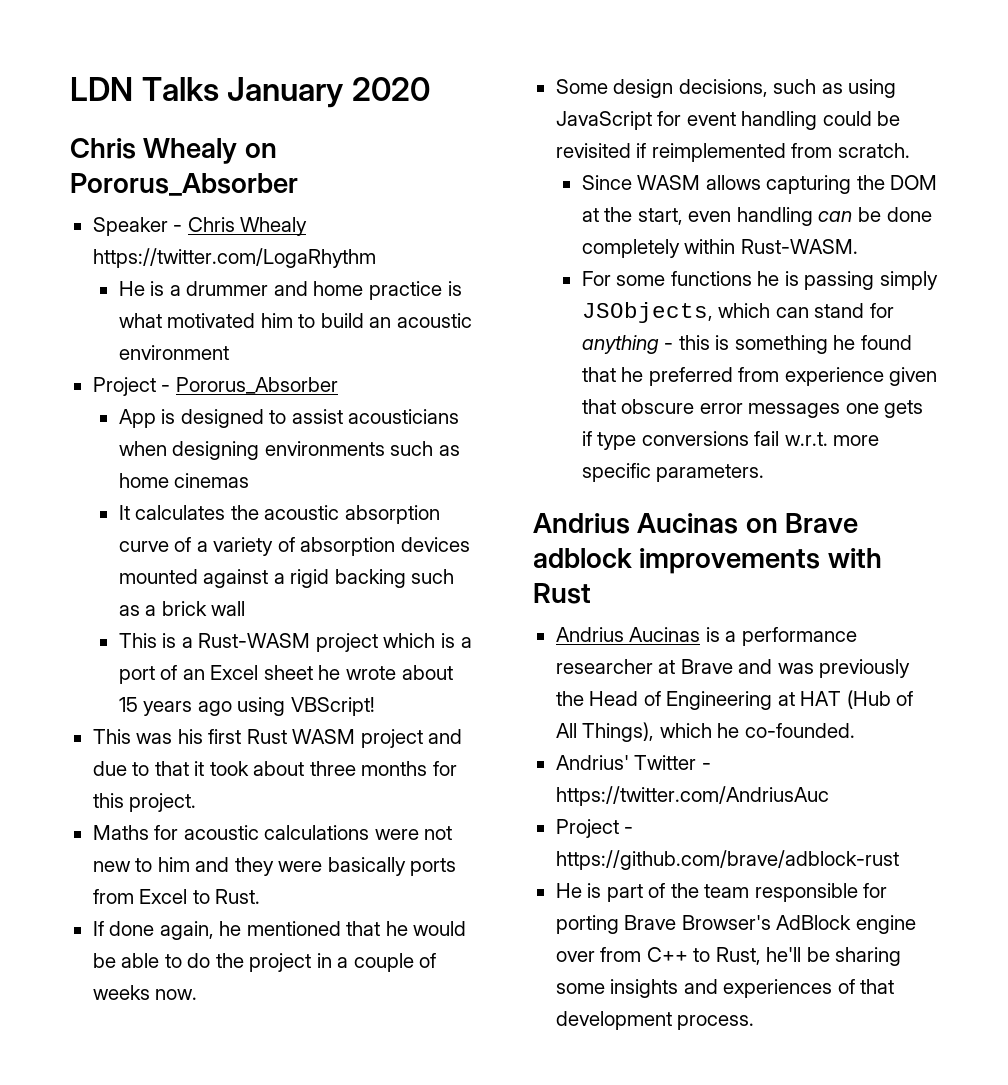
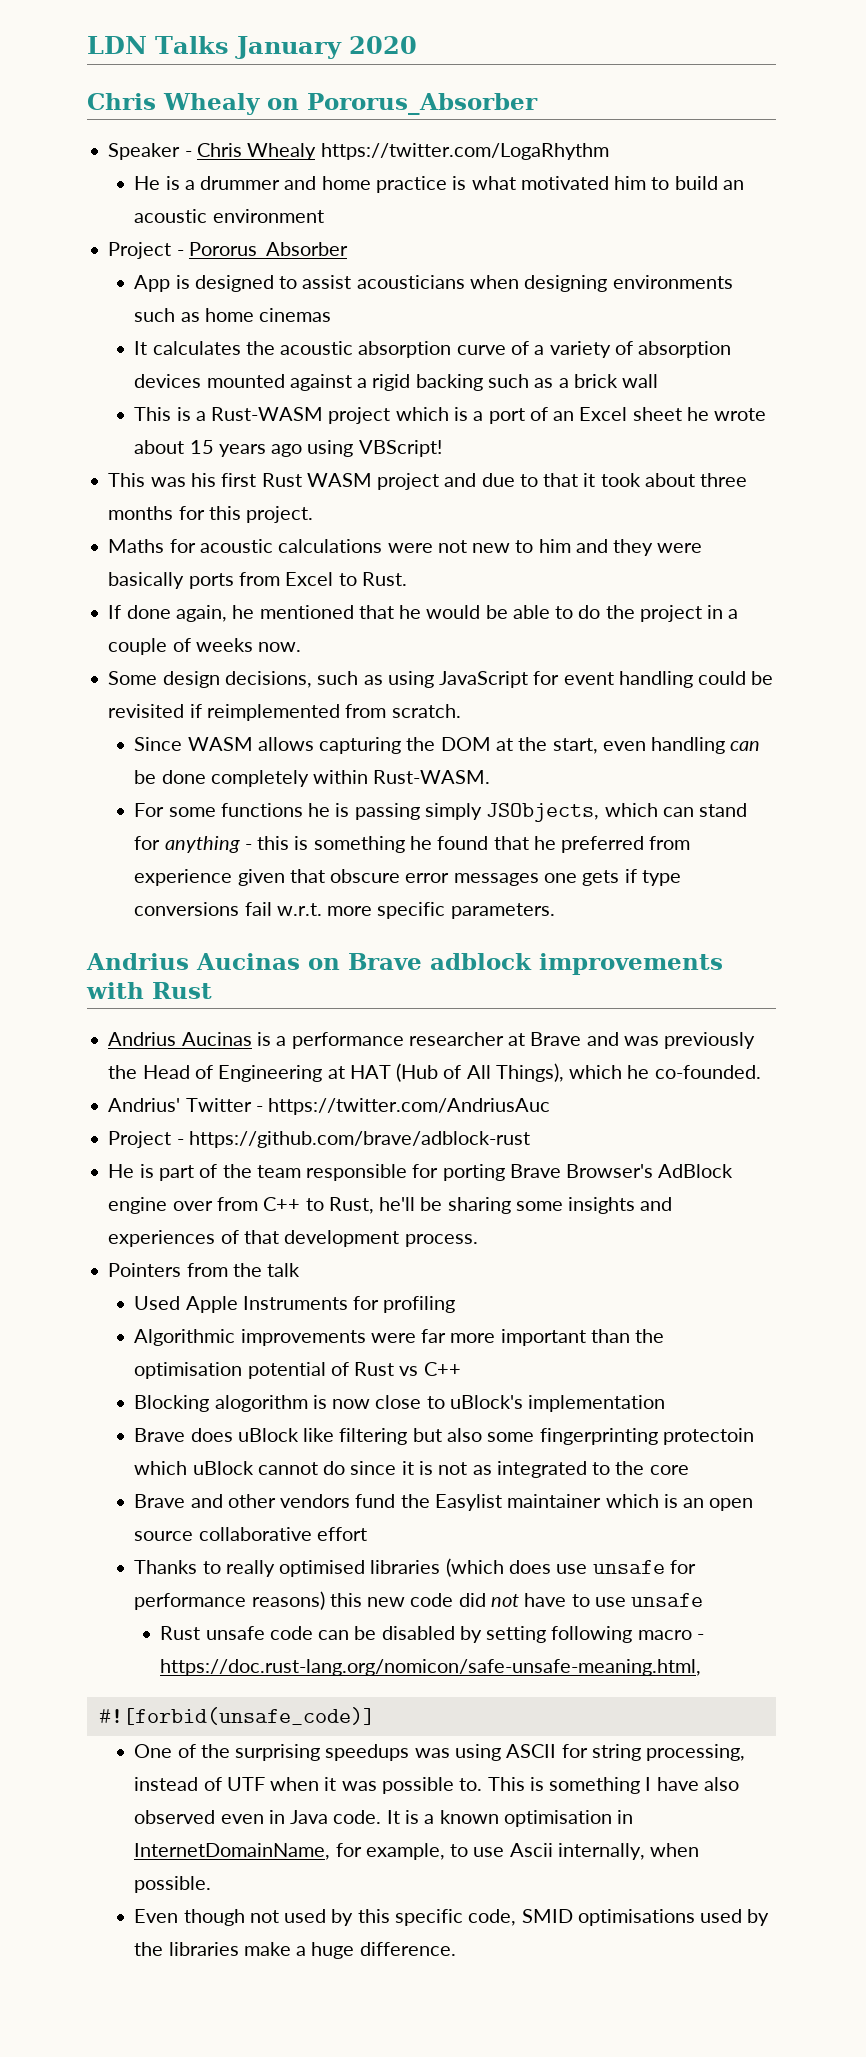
+ Pointers from the talk
+ Used Apple Instruments for profiling
+ Algorithmic improvements were far more important than the optimisation potential of Rust vs C++
+ Blocking alogorithm is now close to uBlock's implementation
+ Brave does uBlock like filtering but also some fingerprinting protectoin which uBlock cannot do since it is not as integrated to the core
+ Brave and other vendors fund the Easylist maintainer which is an open source collaborative effort
+ Thanks to really optimised libraries (which does use unsafe for performance reasons) this new code did not have to use unsafe
+ Rust unsafe code can be disabled by setting following macro - https://doc.rust-lang.org/nomicon/safe-unsafe-meaning.html,
+ #![forbid(unsafe_code)]
+ One of the surprising speedups was using ASCII for string processing, instead of UTF when it was possible to. This is something I have also observed even in Java code. It is a known optimisation in InternetDomainName, for example, to use Ascii internally, when possible.
+ Even though not used by this specific code, SMID optimisations used by the libraries make a huge difference.

